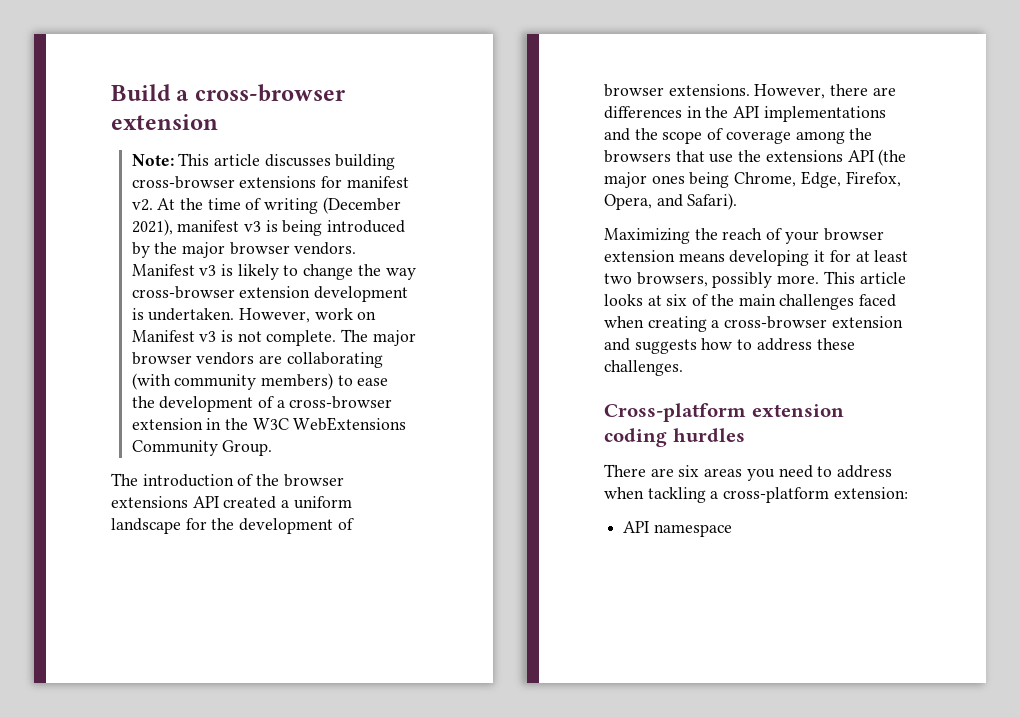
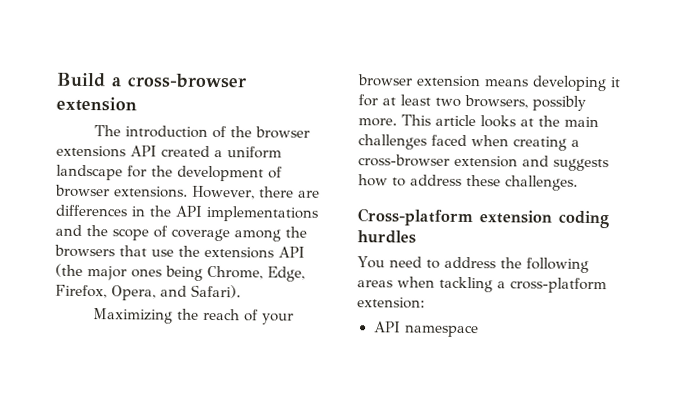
- Note: This article discusses building cross-browser extensions for manifest v2. At the time of writing (December 2021), manifest v3 is being introduced by the major browser vendors. Manifest v3 is likely to change the way cross-browser extension development is undertaken. However, work on Manifest v3 is not complete. The major browser vendors are collaborating (with community members) to ease the development of a cross-browser extension in the W3C WebExtensions Community Group.
- This article looks at six of the main challenges faced when creating a cross-browser extension and suggests how to address these challenges.
+ This article looks at the main challenges faced when creating a cross-browser extension and suggests how to address these challenges.
- There are six areas you need to address when tackling a cross-platform extension:
+ You need to address the following areas when tackling a cross-platform extension:

